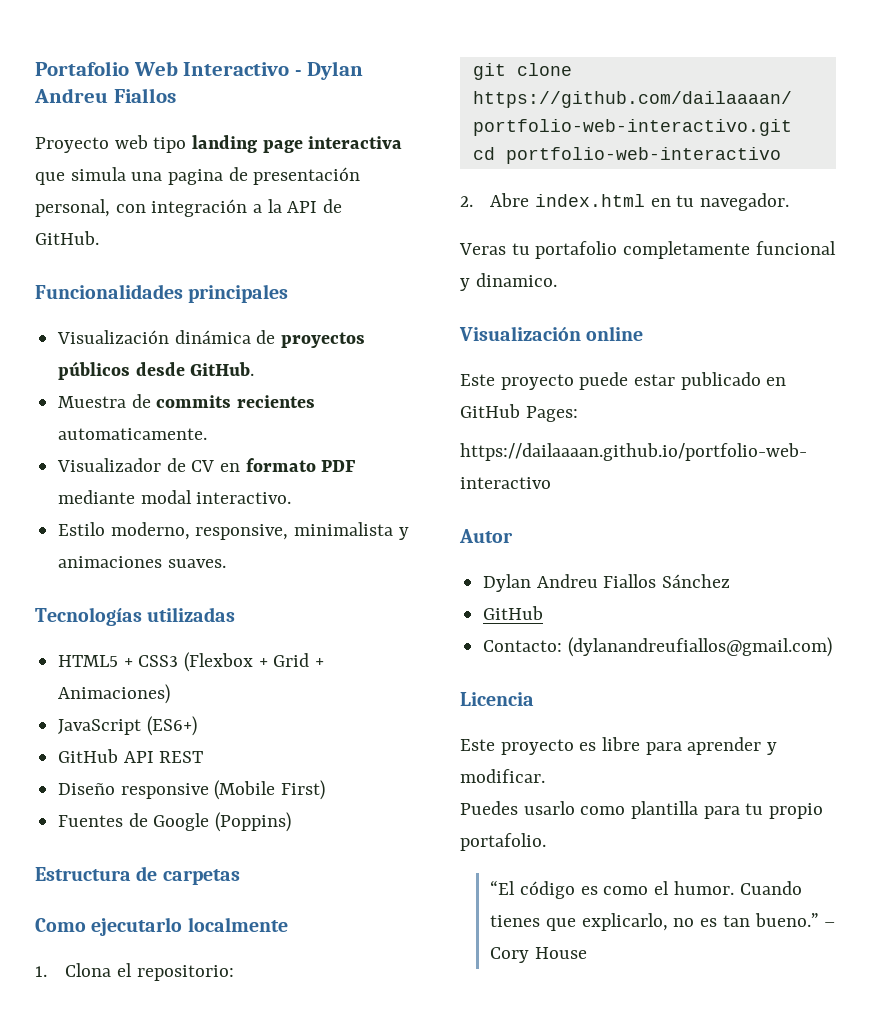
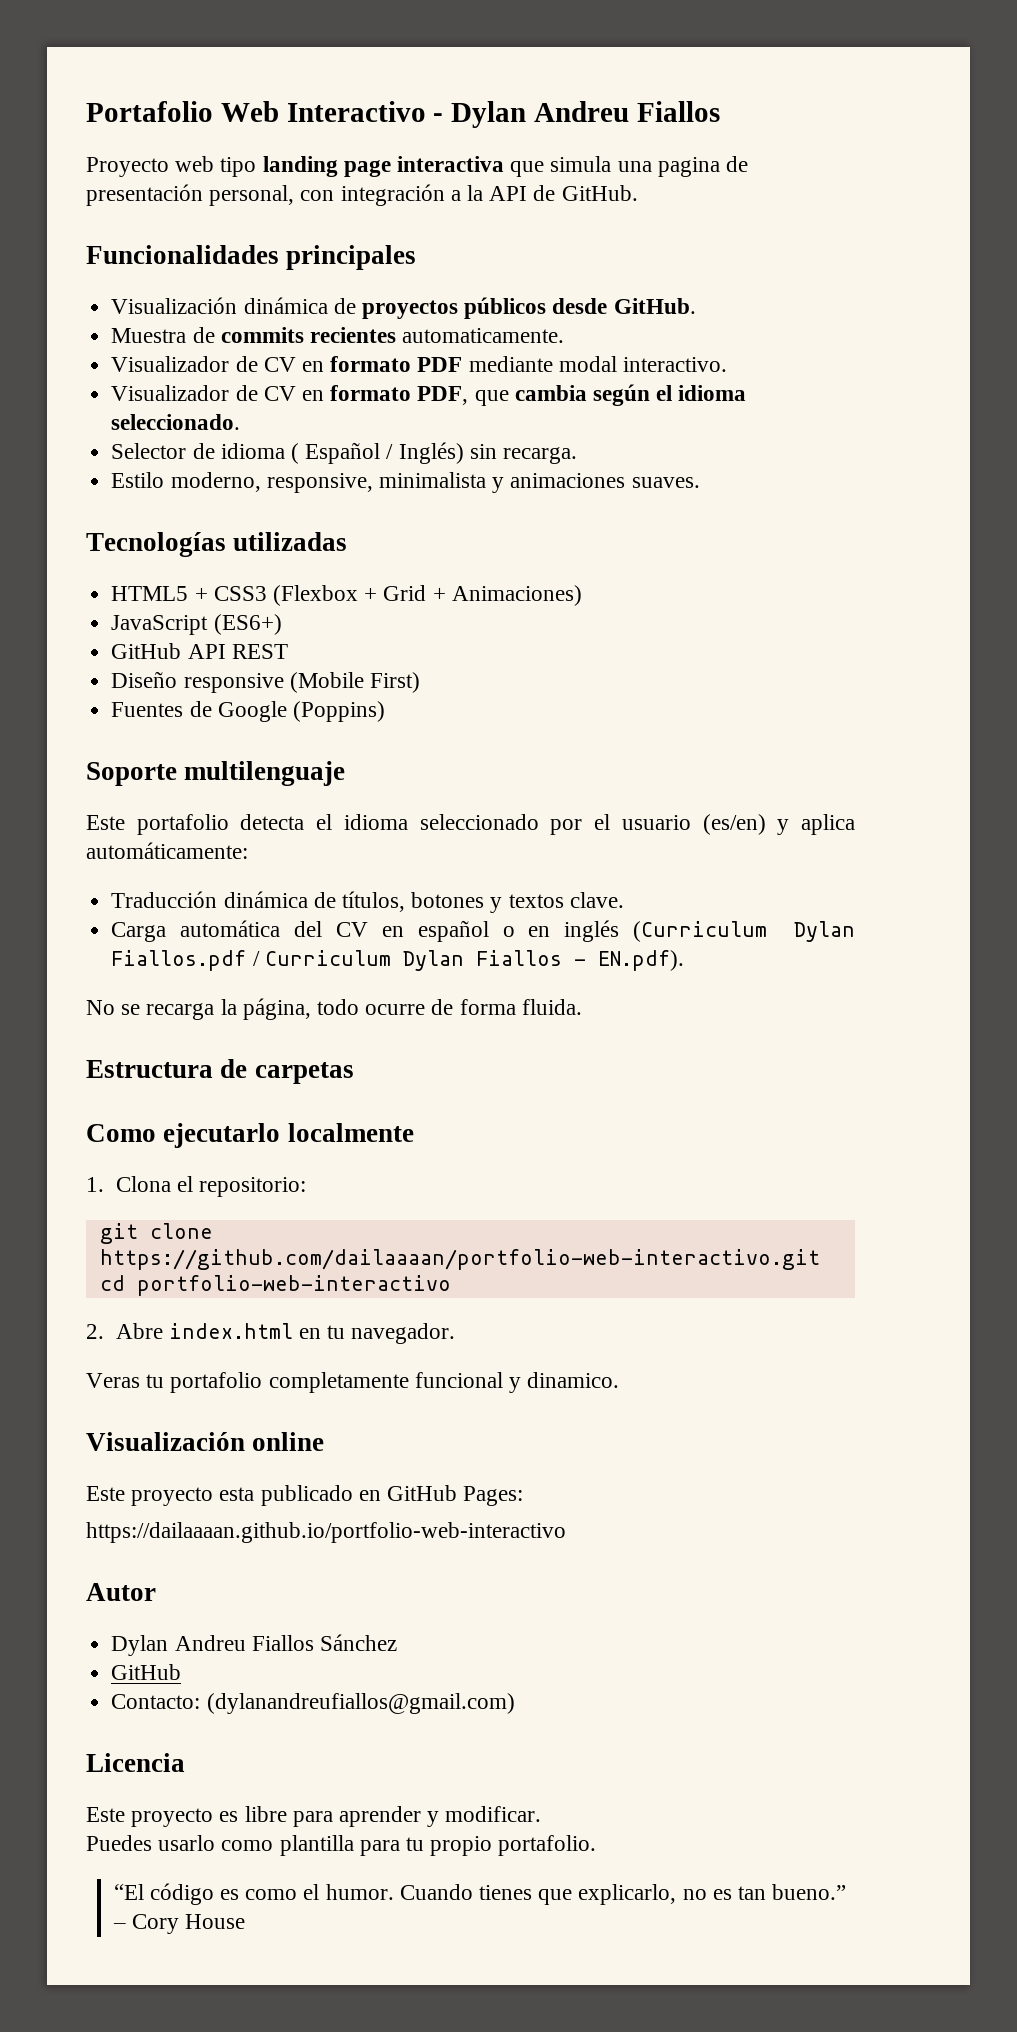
+ Visualizador de CV en formato PDF, que cambia según el idioma seleccionado.
+ Selector de idioma ( Español / Inglés) sin recarga.
+ Soporte multilenguaje
+ Este portafolio detecta el idioma seleccionado por el usuario (es/en) y aplica automáticamente:
+ Traducción dinámica de títulos, botones y textos clave.
+ Carga automática del CV en español o en inglés (Curriculum Dylan Fiallos.pdf / Curriculum Dylan Fiallos - EN.pdf).
+ No se recarga la página, todo ocurre de forma fluida.
- Este proyecto puede estar publicado en GitHub Pages:
+ Este proyecto esta publicado en GitHub Pages:

